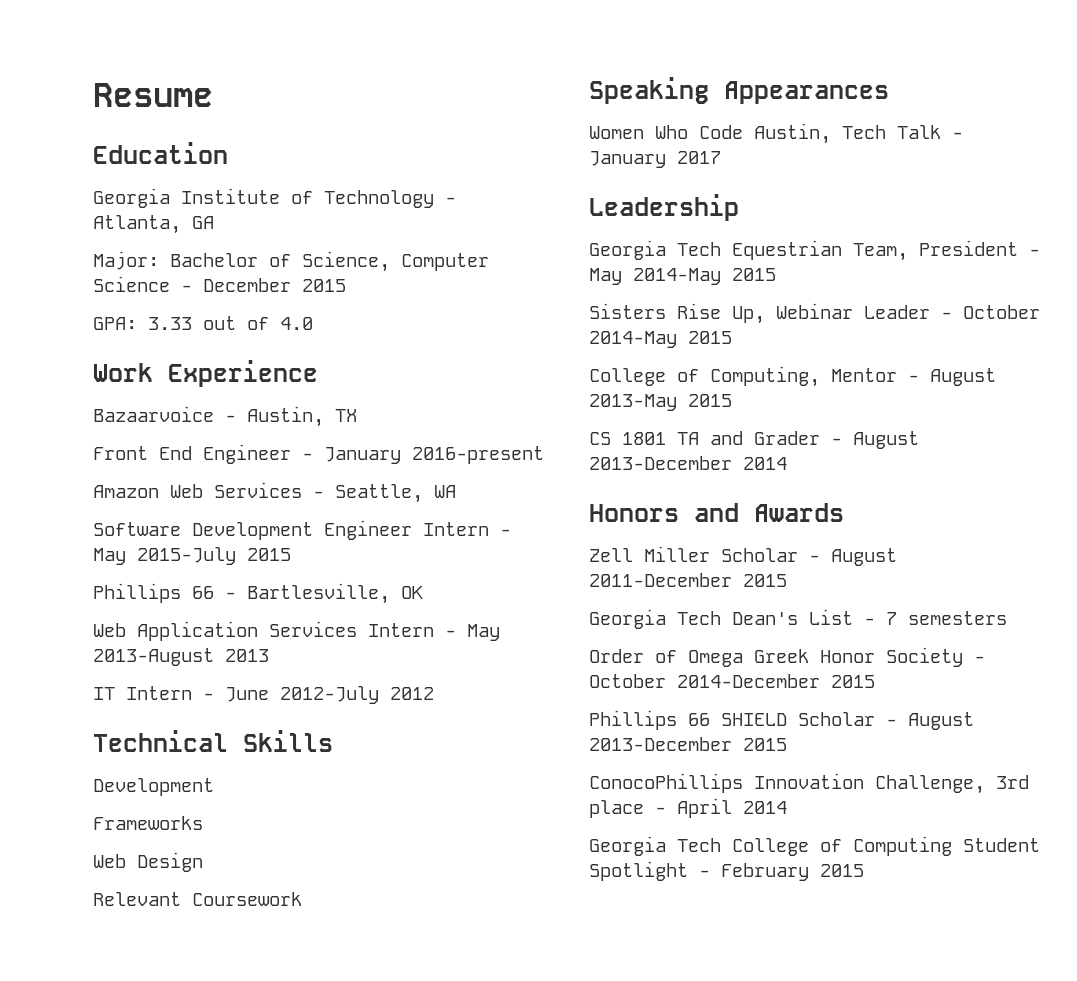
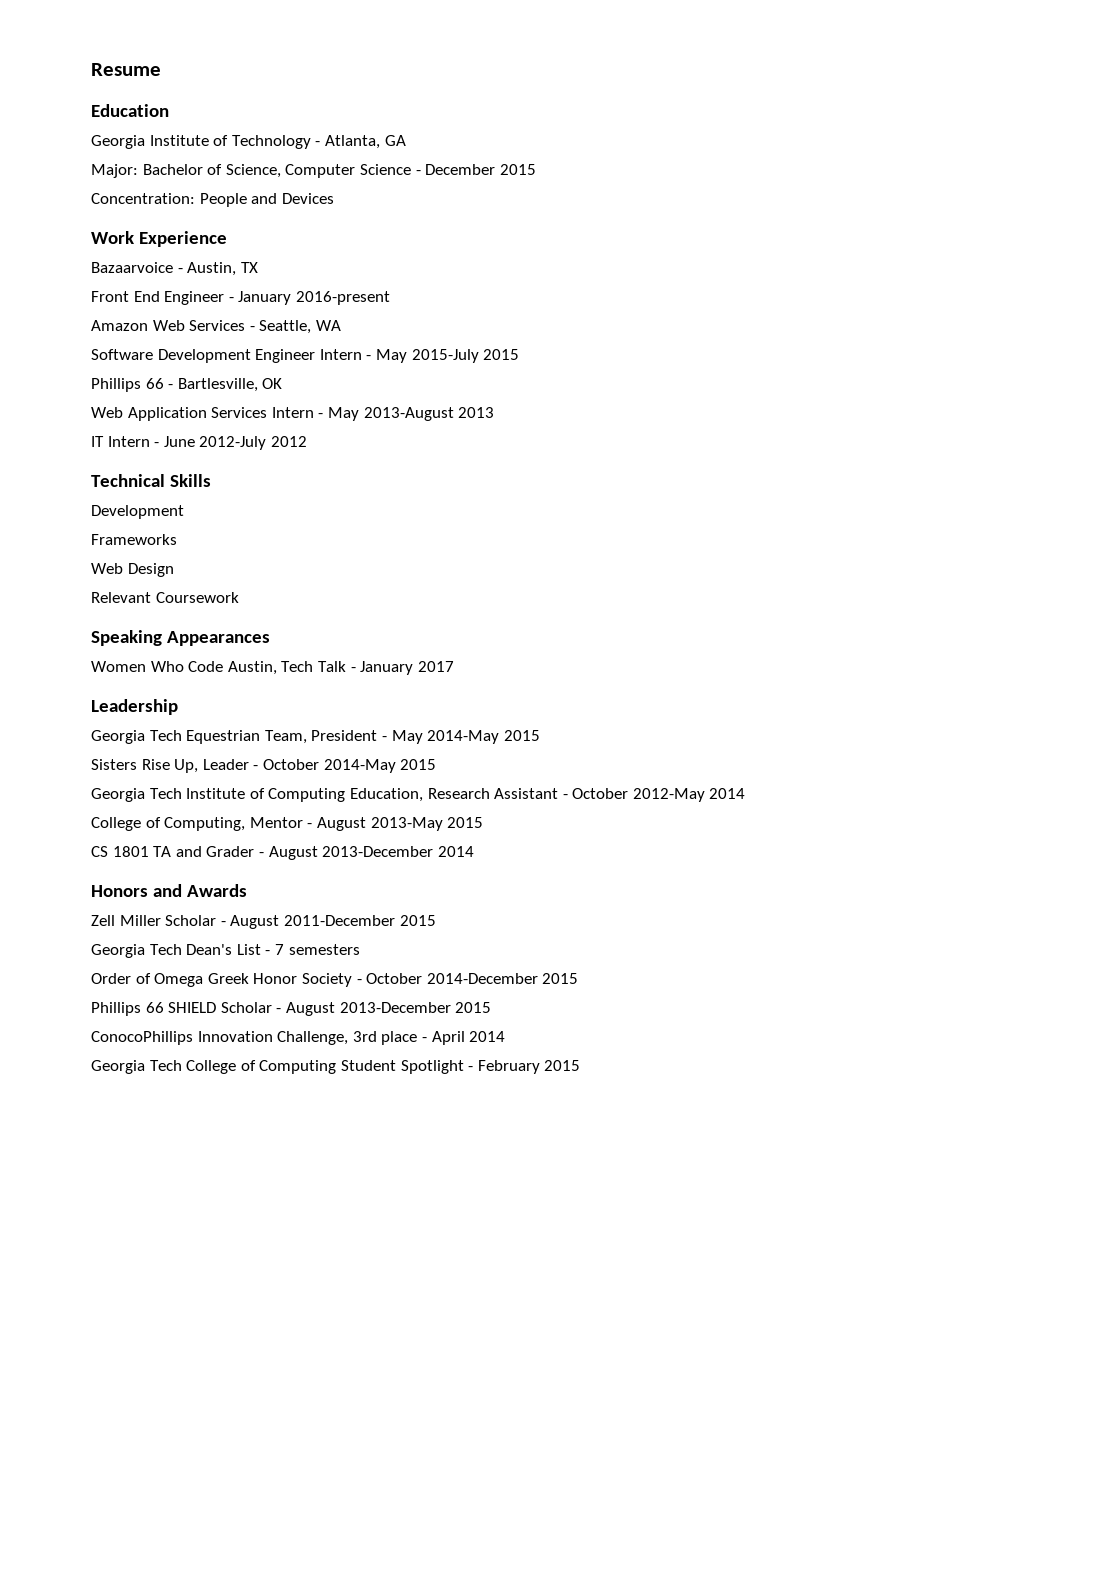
- GPA: 3.33 out of 4.0
+ Concentration: People and Devices
- Sisters Rise Up, Webinar Leader - October 2014-May 2015
+ Sisters Rise Up, Leader - October 2014-May 2015
+ Georgia Tech Institute of Computing Education, Research Assistant - October 2012-May 2014

